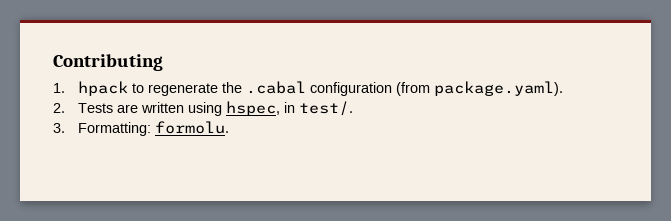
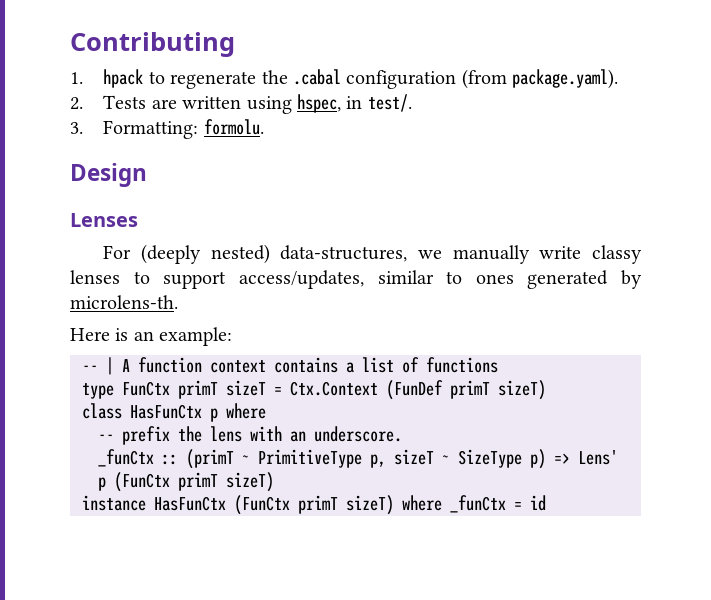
+ Design
+ Lenses
+ For (deeply nested) data-structures, we manually write classy lenses to support access/updates, similar to ones generated by microlens-th.
+ Here is an example:
+ -- | A function context contains a list of functions
+ type FunCtx primT sizeT = Ctx.Context (FunDef primT sizeT)
+ class HasFunCtx p where
+ -- prefix the lens with an underscore.
+ _funCtx :: (primT ~ PrimitiveType p, sizeT ~ SizeType p) => Lens' p (FunCtx primT sizeT)
+ instance HasFunCtx (FunCtx primT sizeT) where _funCtx = id

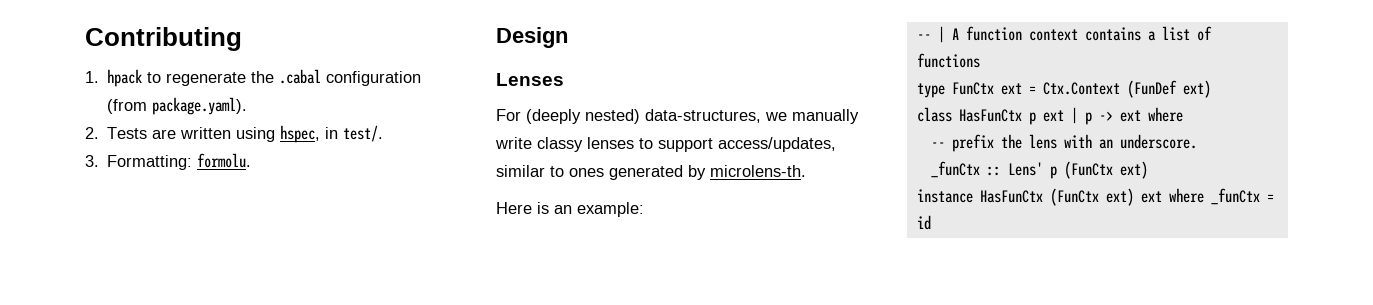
- type FunCtx primT sizeT = Ctx.Context (FunDef primT sizeT)
+ type FunCtx ext = Ctx.Context (FunDef ext)
- class HasFunCtx p where
+ class HasFunCtx p ext | p -> ext where
- _funCtx :: (primT ~ PrimitiveType p, sizeT ~ SizeType p) => Lens' p (FunCtx primT sizeT)
+ _funCtx :: Lens' p (FunCtx ext)
- instance HasFunCtx (FunCtx primT sizeT) where _funCtx = id
+ instance HasFunCtx (FunCtx ext) ext where _funCtx = id

